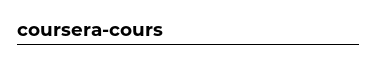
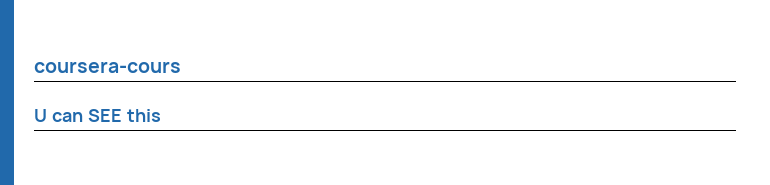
+ U can SEE this

